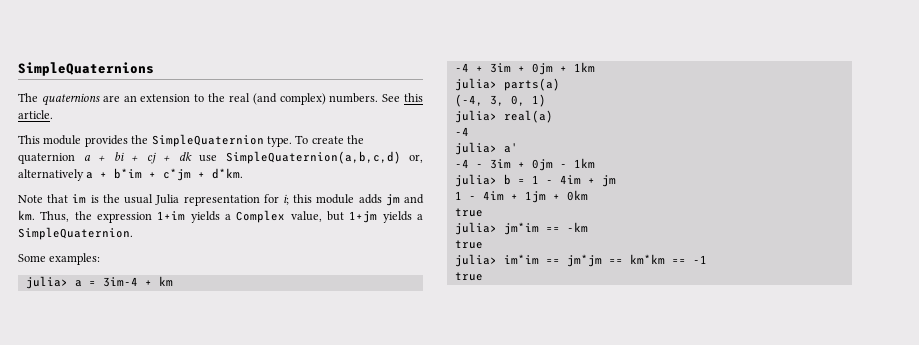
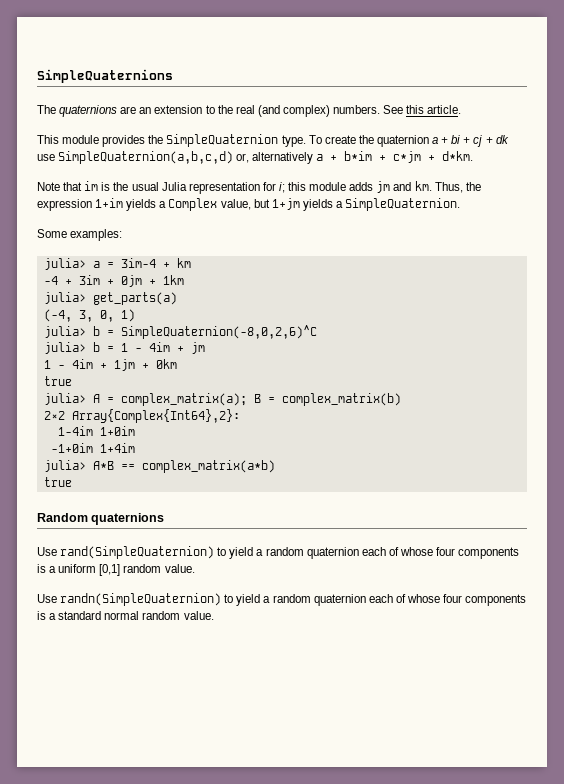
- julia> parts(a)
+ julia> get_parts(a)
- julia> real(a)
- -4
- julia> a'
- -4 - 3im + 0jm - 1km
+ julia> b = SimpleQuaternion(-8,0,2,6)^C
- julia> jm*im == -km
+ julia> A = complex_matrix(a); B = complex_matrix(b)
+ 2×2 Array{Complex{Int64},2}:
+ 1-4im 1+0im
+ -1+0im 1+4im
+ julia> A*B == complex_matrix(a*b)
  true
- julia> im*im == jm*jm == km*km == -1
- true
+ Random quaternions
+ Use rand(SimpleQuaternion) to yield a random quaternion each of whose four components is a uniform [0,1] random value.
+ Use randn(SimpleQuaternion) to yield a random quaternion each of whose four components is a standard normal random value.

